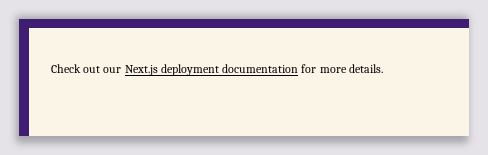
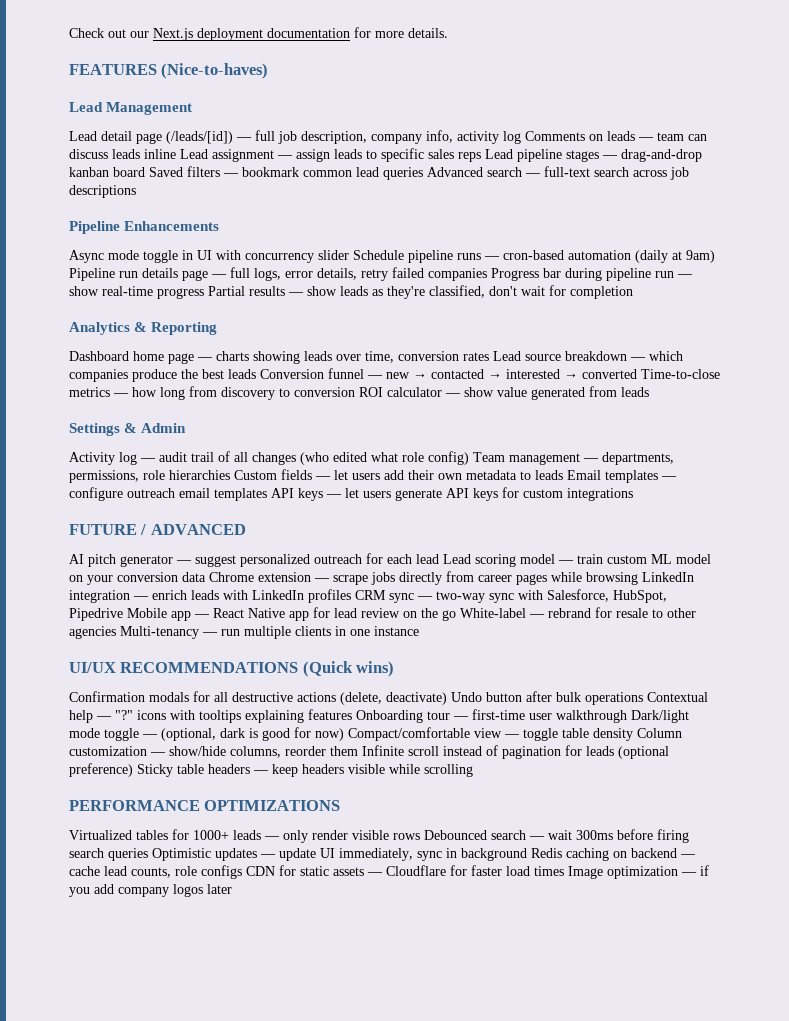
+ FEATURES (Nice-to-haves)
+ Lead Management
+ Lead detail page (/leads/[id]) — full job description, company info, activity log Comments on leads — team can discuss leads inline Lead assignment — assign leads to specific sales reps Lead pipeline stages — drag-and-drop kanban board Saved filters — bookmark common lead queries Advanced search — full-text search across job descriptions
+ Pipeline Enhancements
+ Async mode toggle in UI with concurrency slider Schedule pipeline runs — cron-based automation (daily at 9am) Pipeline run details page — full logs, error details, retry failed companies Progress bar during pipeline run — show real-time progress Partial results — show leads as they're classified, don't wait for completion
+ Analytics & Reporting
+ Dashboard home page — charts showing leads over time, conversion rates Lead source breakdown — which companies produce the best leads Conversion funnel — new → contacted → interested → converted Time-to-close metrics — how long from discovery to conversion ROI calculator — show value generated from leads
+ Settings & Admin
+ Activity log — audit trail of all changes (who edited what role config) Team management — departments, permissions, role hierarchies Custom fields — let users add their own metadata to leads Email templates — configure outreach email templates API keys — let users generate API keys for custom integrations
+ FUTURE / ADVANCED
+ AI pitch generator — suggest personalized outreach for each lead Lead scoring model — train custom ML model on your conversion data Chrome extension — scrape jobs directly from career pages while browsing LinkedIn integration — enrich leads with LinkedIn profiles CRM sync — two-way sync with Salesforce, HubSpot, Pipedrive Mobile app — React Native app for lead review on the go White-label — rebrand for resale to other agencies Multi-tenancy — run multiple clients in one instance
+ UI/UX RECOMMENDATIONS (Quick wins)
+ Confirmation modals for all destructive actions (delete, deactivate) Undo button after bulk operations Contextual help — "?" icons with tooltips explaining features Onboarding tour — first-time user walkthrough Dark/light mode toggle — (optional, dark is good for now) Compact/comfortable view — toggle table density Column customization — show/hide columns, reorder them Infinite scroll instead of pagination for leads (optional preference) Sticky table headers — keep headers visible while scrolling
+ PERFORMANCE OPTIMIZATIONS
+ Virtualized tables for 1000+ leads — only render visible rows Debounced search — wait 300ms before firing search queries Optimistic updates — update UI immediately, sync in background Redis caching on backend — cache lead counts, role configs CDN for static assets — Cloudflare for faster load times Image optimization — if you add company logos later

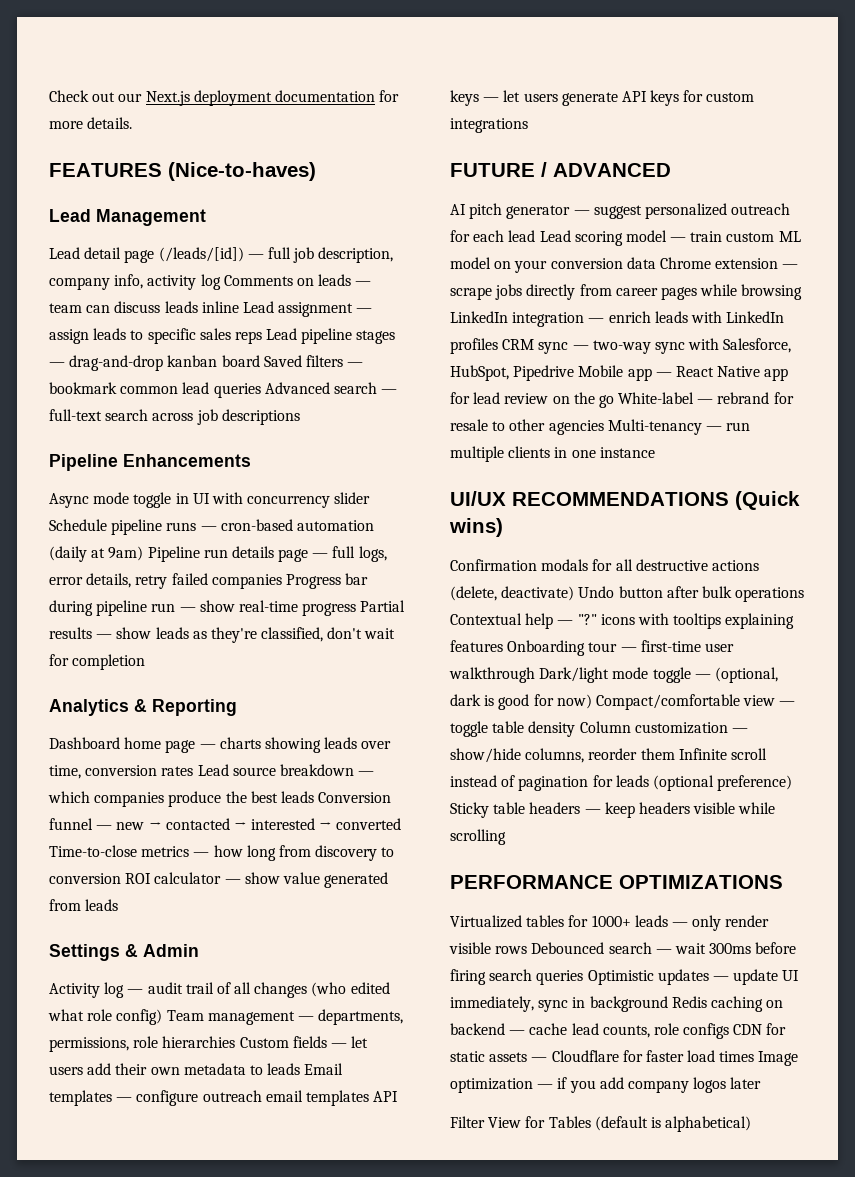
+ Filter View for Tables (default is alphabetical)

